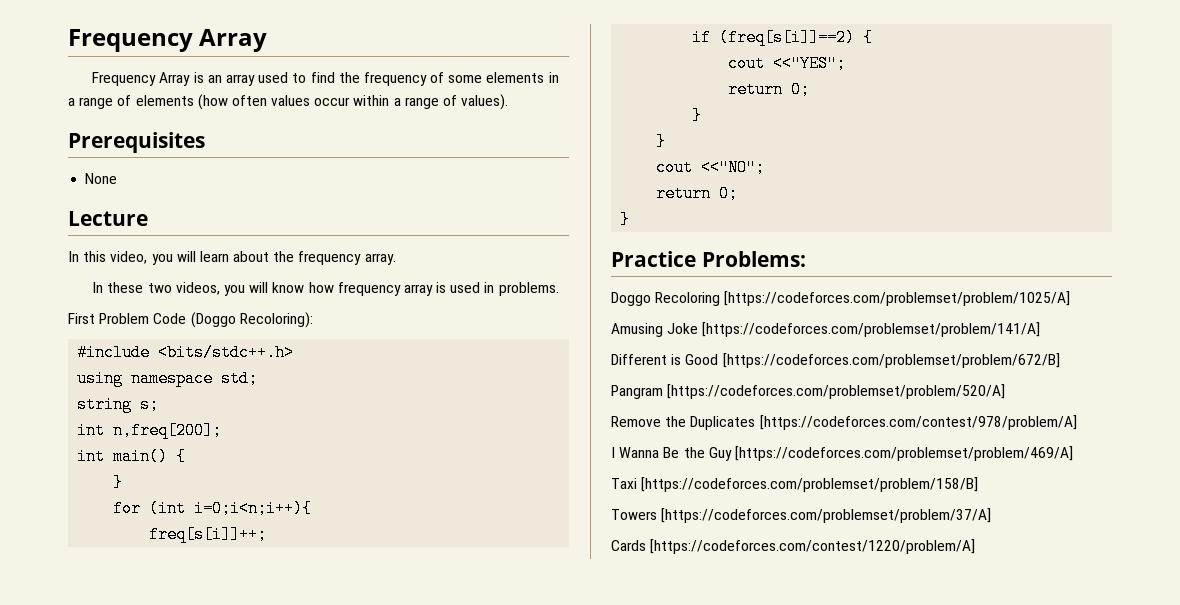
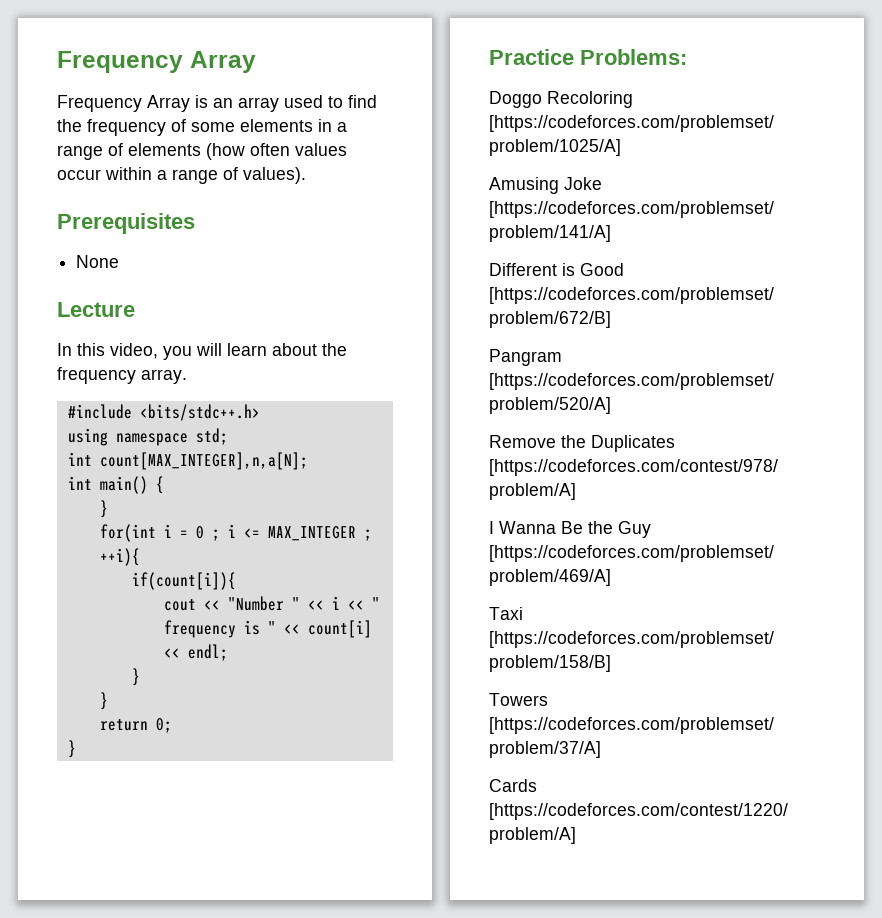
- In these two videos, you will know how frequency array is used in problems.
- First Problem Code (Doggo Recoloring):
- string s;
- int n,freq[200];
+ int count[MAX_INTEGER],n,a[N];
- for (int i=0;i<n;i++){
- freq[s[i]]++;
- if (freq[s[i]]==2) {
- cout <<"YES";
- return 0;
+ for(int i = 0 ; i <= MAX_INTEGER ; ++i){
+ if(count[i]){
+ cout << "Number " << i << " frequency is " << count[i] << endl;
- cout <<"NO";

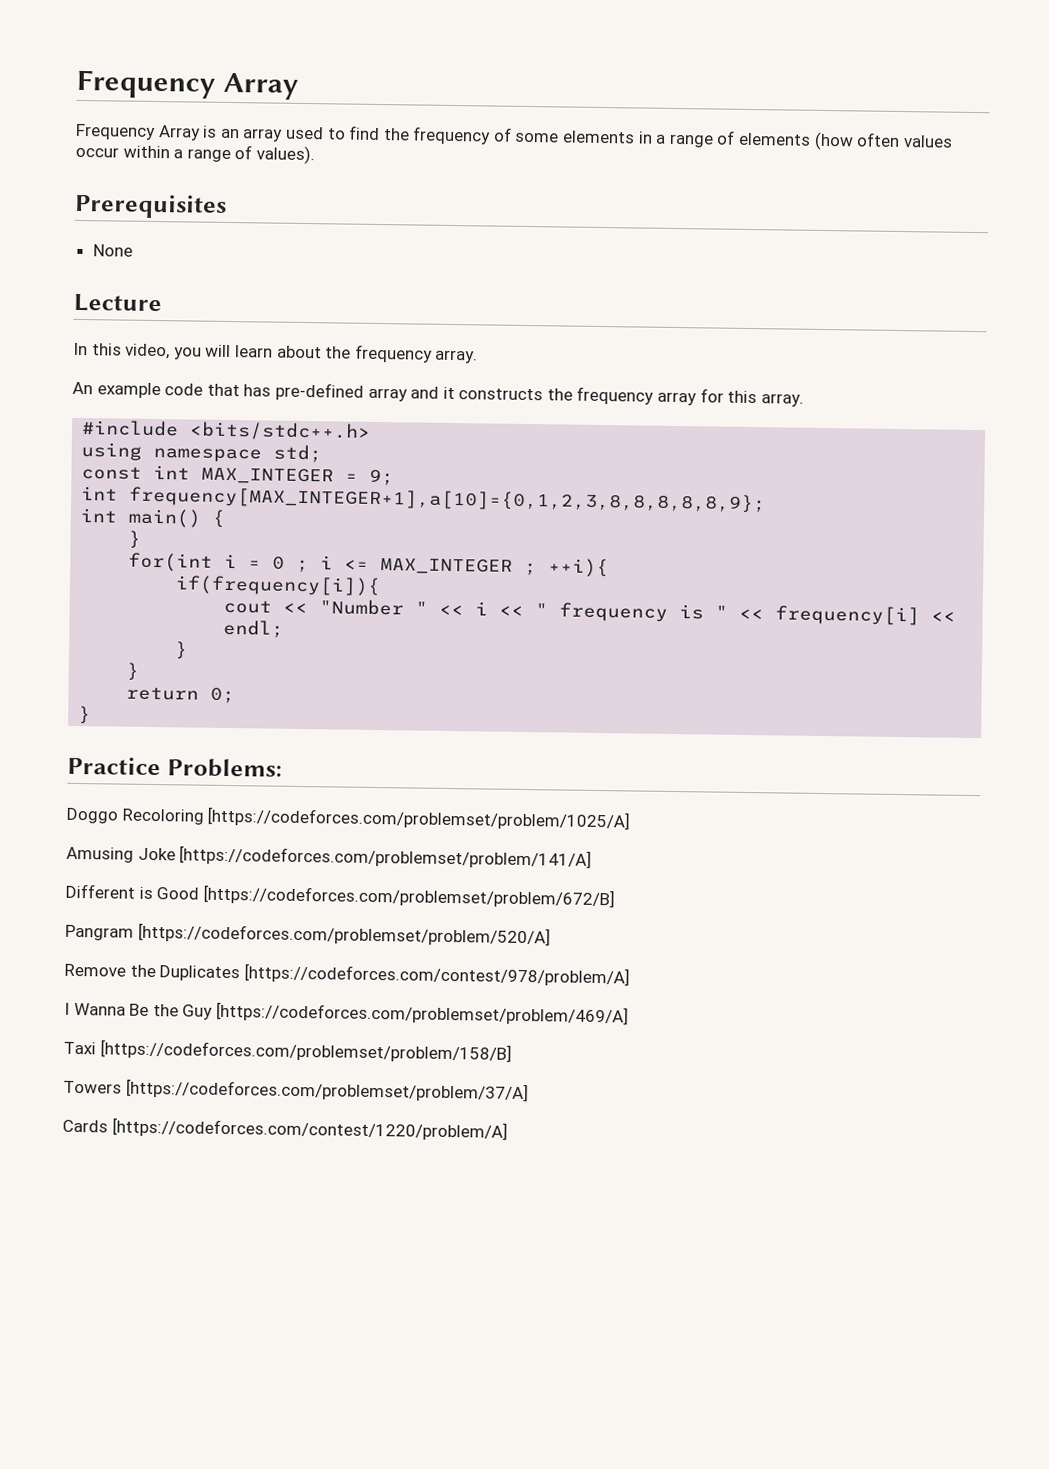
+ An example code that has pre-defined array and it constructs the frequency array for this array.
- int count[MAX_INTEGER],n,a[N];
+ const int MAX_INTEGER = 9;
+ int frequency[MAX_INTEGER+1],a[10]={0,1,2,3,8,8,8,8,8,9};
- if(count[i]){
+ if(frequency[i]){
- cout << "Number " << i << " frequency is " << count[i] << endl;
+ cout << "Number " << i << " frequency is " << frequency[i] << endl;

